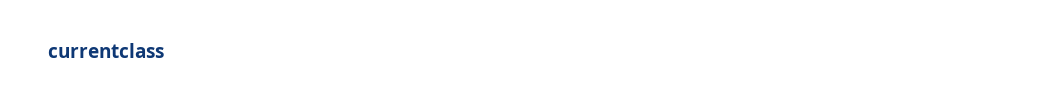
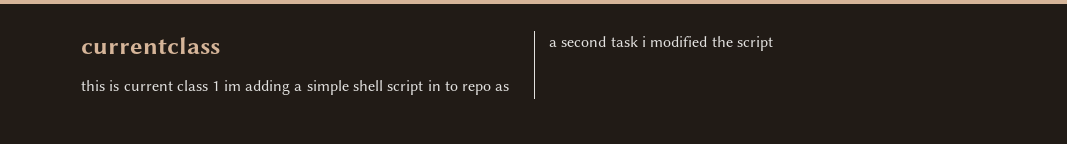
+ this is current class 1 im adding a simple shell script in to repo as a second task i modified the script

